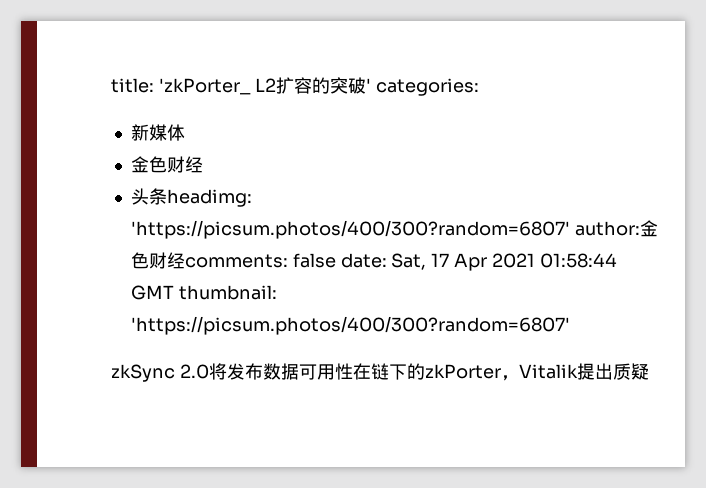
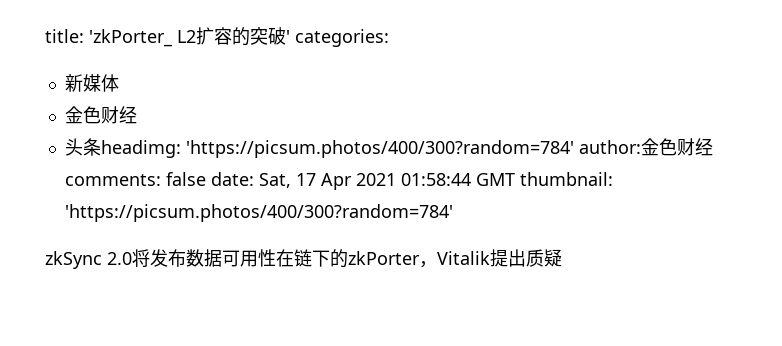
- 头条headimg: 'https://picsum.photos/400/300?random=6807' author:金色财经comments: false date: Sat, 17 Apr 2021 01:58:44 GMT thumbnail: 'https://picsum.photos/400/300?random=6807'
+ 头条headimg: 'https://picsum.photos/400/300?random=784' author:金色财经comments: false date: Sat, 17 Apr 2021 01:58:44 GMT thumbnail: 'https://picsum.photos/400/300?random=784'

